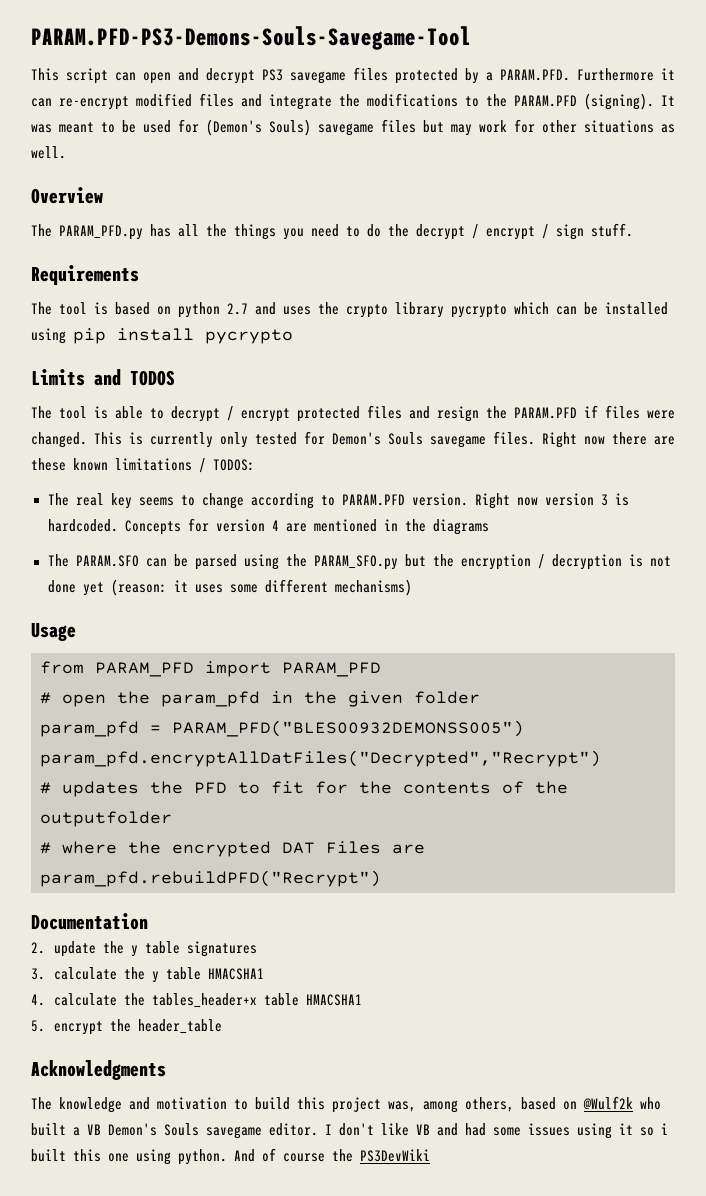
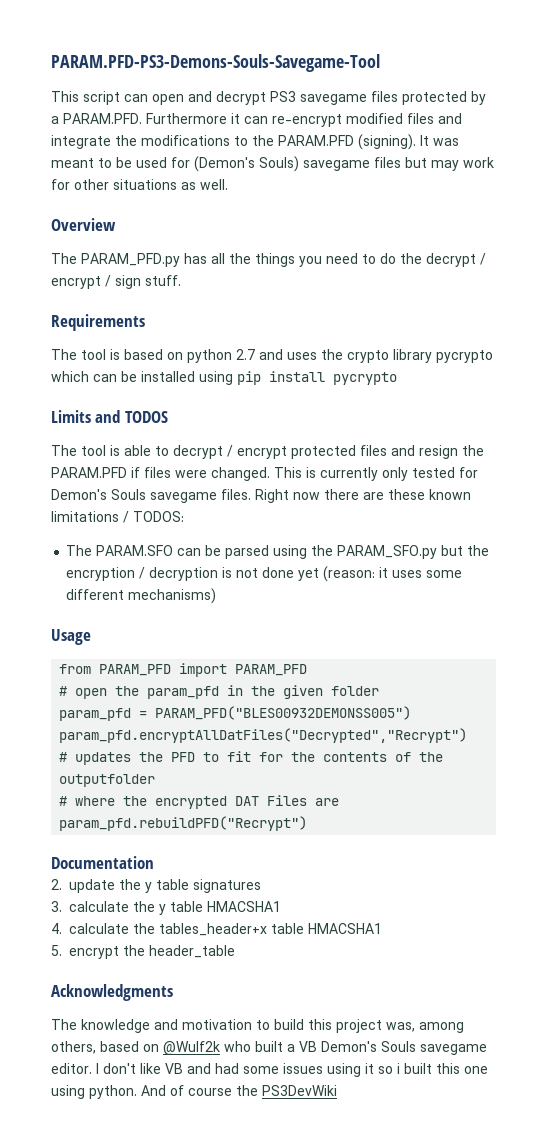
- The real key seems to change according to PARAM.PFD version. Right now version 3 is hardcoded. Concepts for version 4 are mentioned in the diagrams

